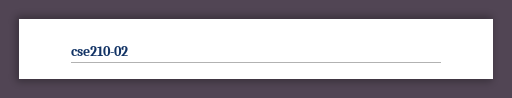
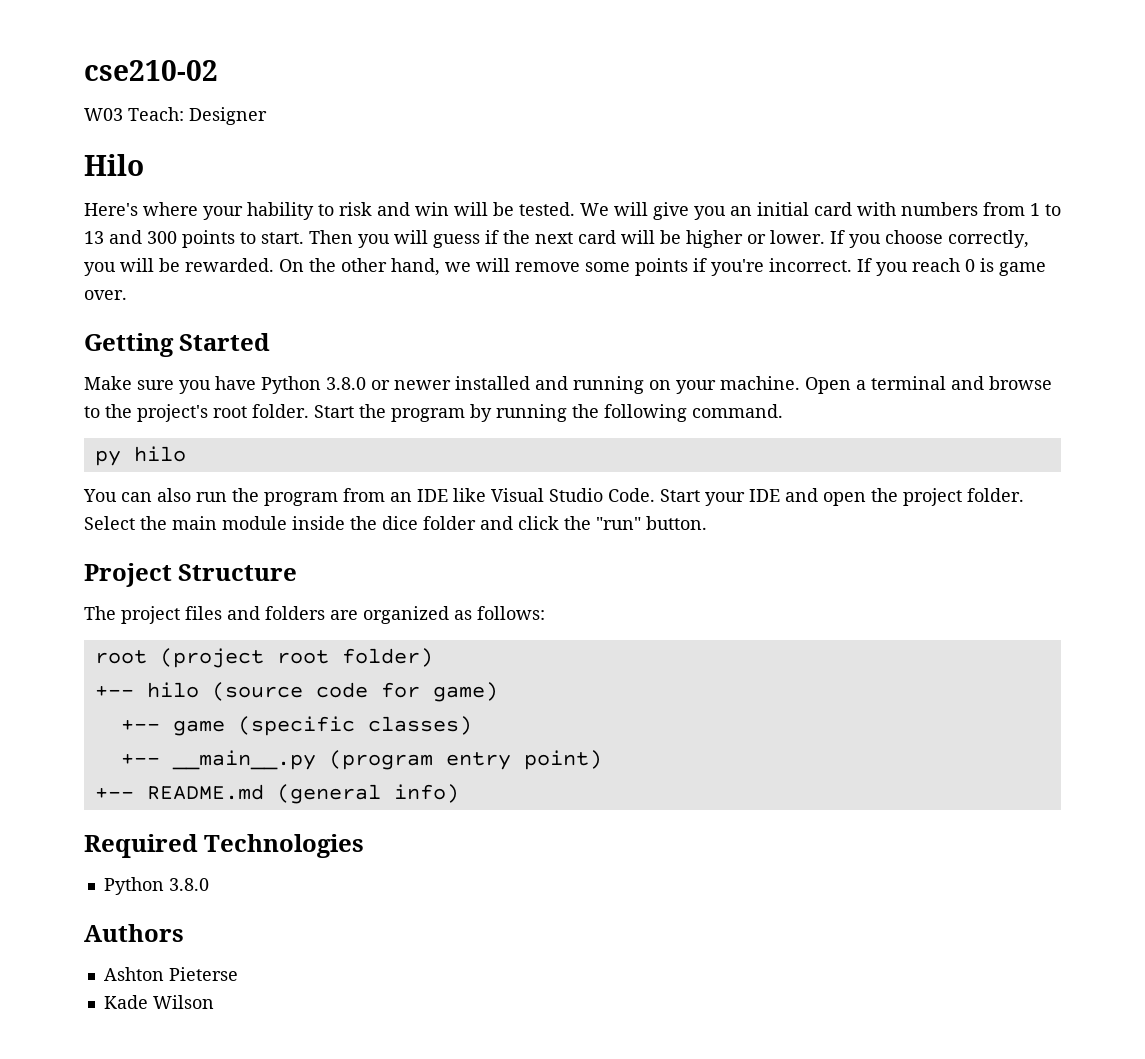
+ W03 Teach: Designer
+ Hilo
+ Here's where your hability to risk and win will be tested. We will give you an initial card with numbers from 1 to 13 and 300 points to start. Then you will guess if the next card will be higher or lower. If you choose correctly, you will be rewarded. On the other hand, we will remove some points if you're incorrect. If you reach 0 is game over.
+ Getting Started
+ Make sure you have Python 3.8.0 or newer installed and running on your machine. Open a terminal and browse to the project's root folder. Start the program by running the following command.
+ py hilo
+ You can also run the program from an IDE like Visual Studio Code. Start your IDE and open the project folder. Select the main module inside the dice folder and click the "run" button.
+ Project Structure
+ The project files and folders are organized as follows:
+ root (project root folder)
+ +-- hilo (source code for game)
+ +-- game (specific classes)
+ +-- __main__.py (program entry point)
+ +-- README.md (general info)
+ Required Technologies
+ Python 3.8.0
+ Authors
+ Ashton Pieterse
+ Kade Wilson

